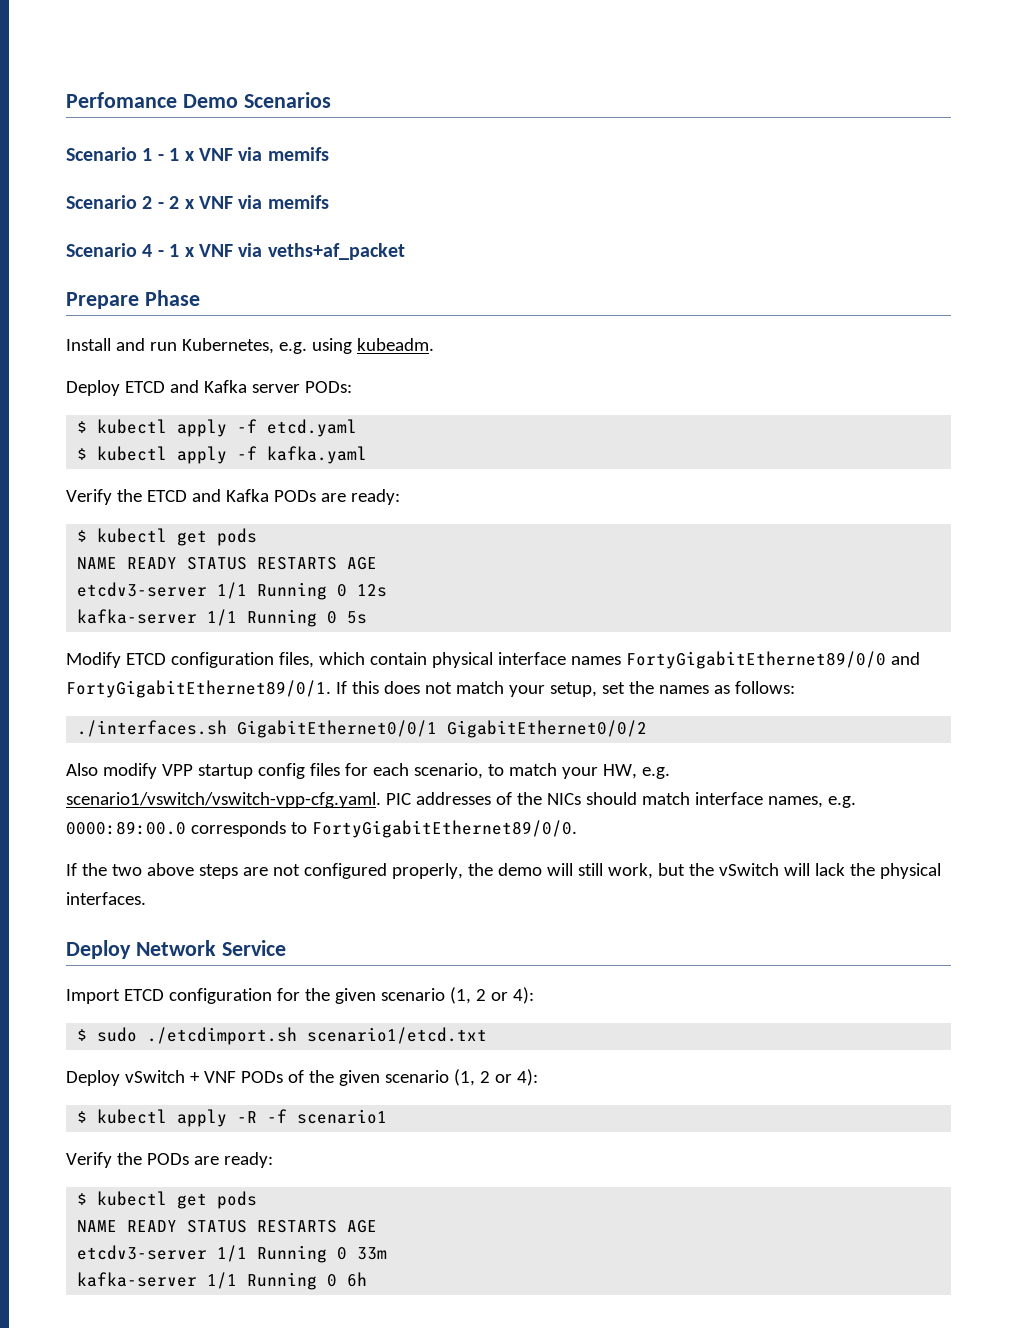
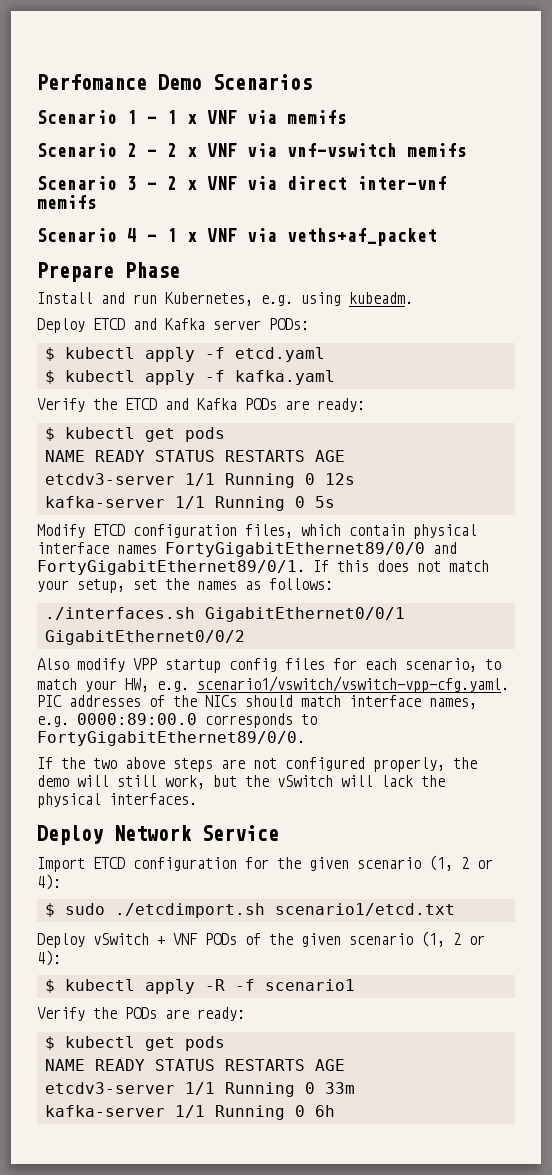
- Scenario 2 - 2 x VNF via memifs
+ Scenario 2 - 2 x VNF via vnf-vswitch memifs
+ Scenario 3 - 2 x VNF via direct inter-vnf memifs

